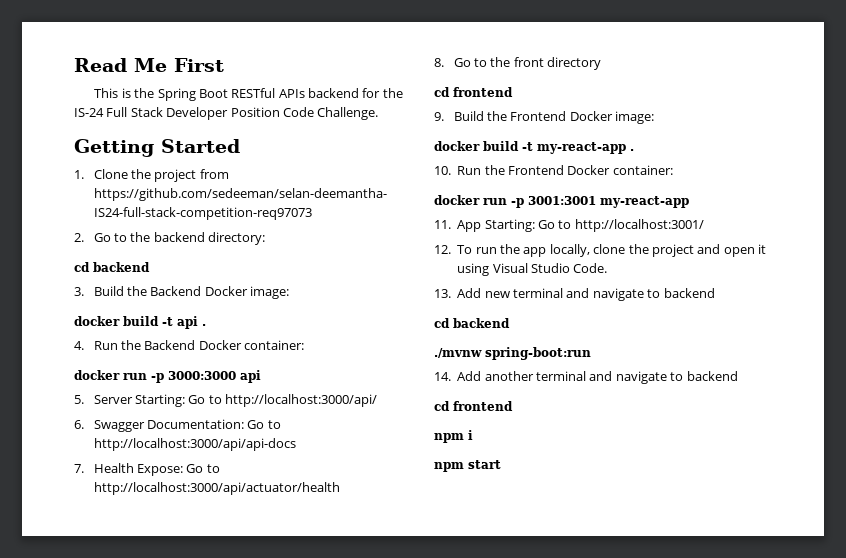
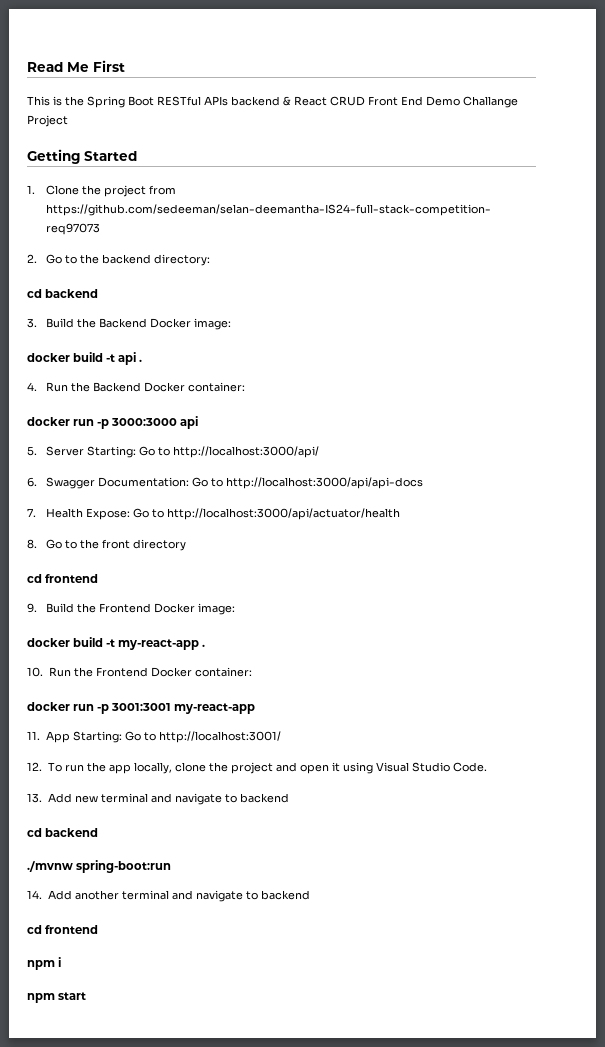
- This is the Spring Boot RESTful APIs backend for the IS-24 Full Stack Developer Position Code Challenge.
+ This is the Spring Boot RESTful APIs backend & React CRUD Front End Demo Challange Project

